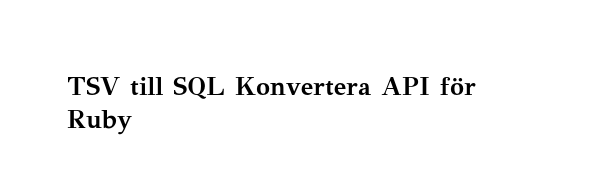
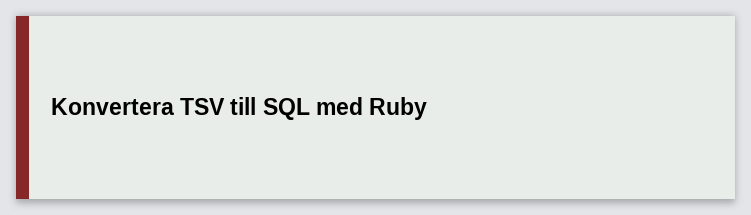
- TSV till SQL Konvertera API för Ruby
+ Konvertera TSV till SQL med Ruby

